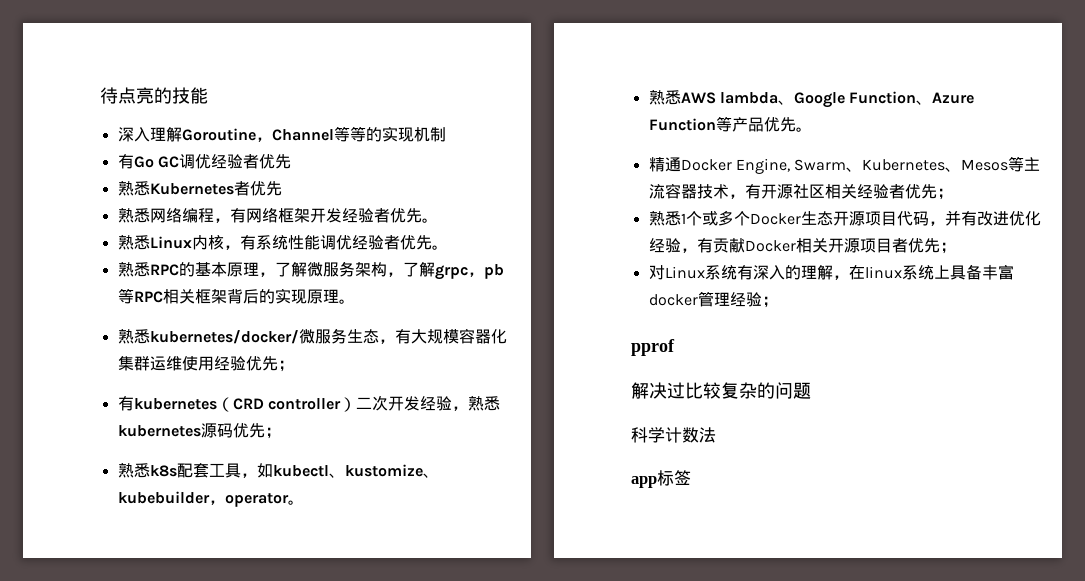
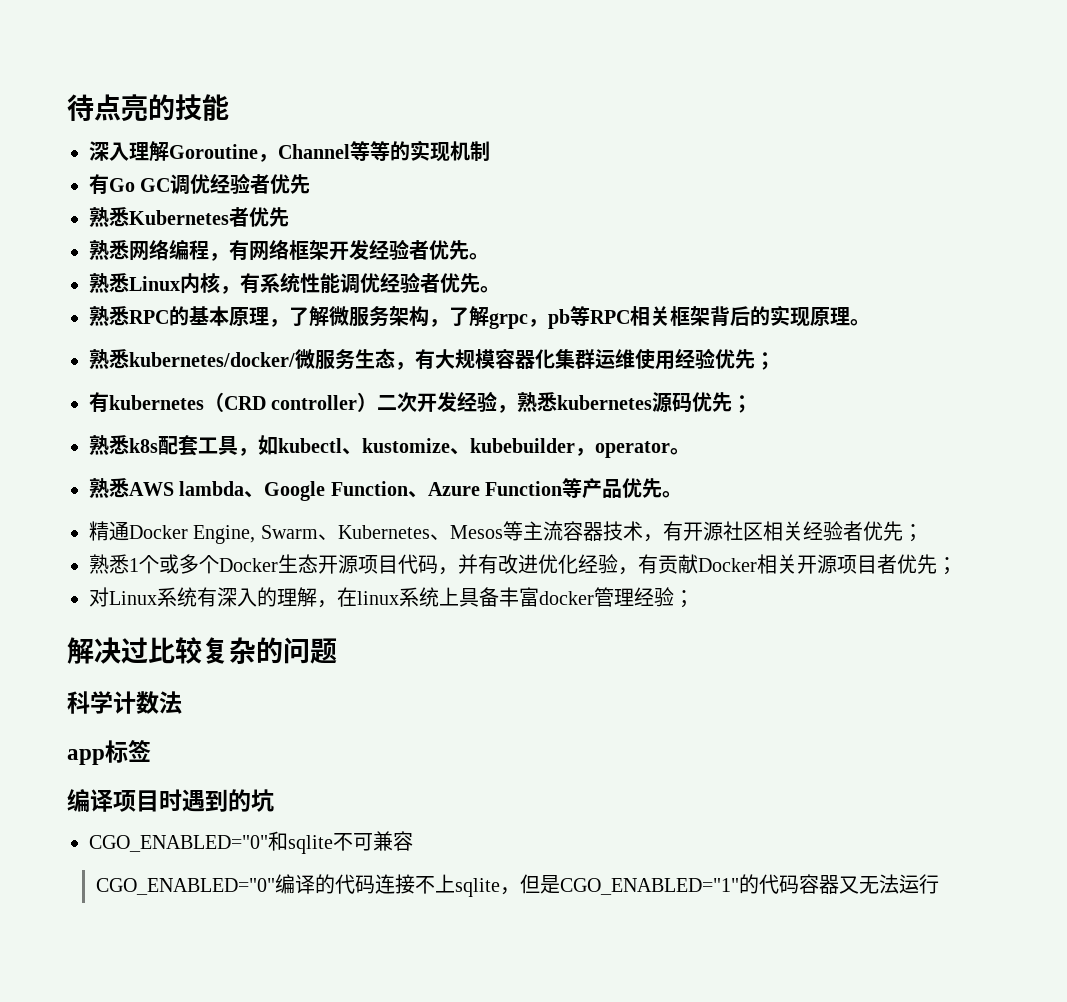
- pprof
+ 编译项目时遇到的坑
+ CGO_ENABLED="0"和sqlite不可兼容
+ CGO_ENABLED="0"编译的代码连接不上sqlite，但是CGO_ENABLED="1"的代码容器又无法运行

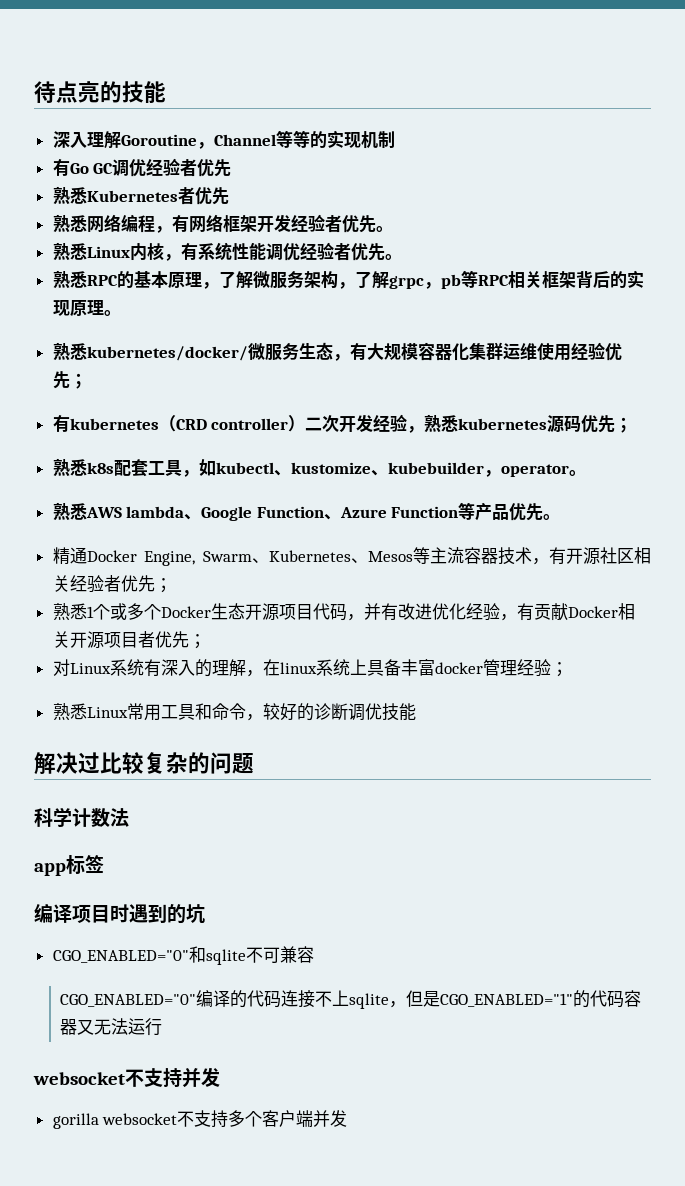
+ 熟悉Linux常用工具和命令，较好的诊断调优技能
+ websocket不支持并发
+ gorilla websocket不支持多个客户端并发

